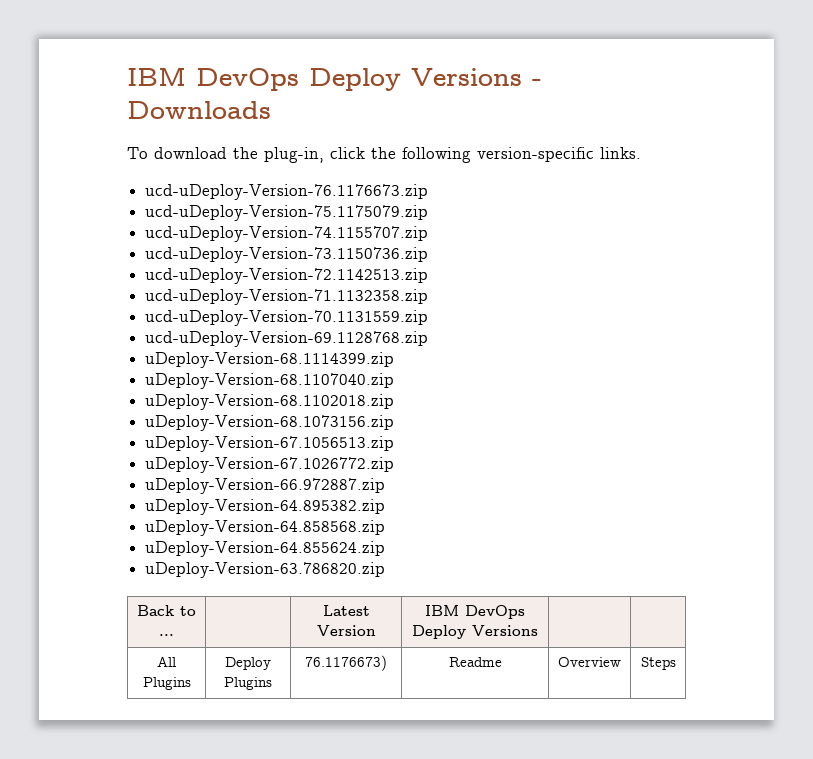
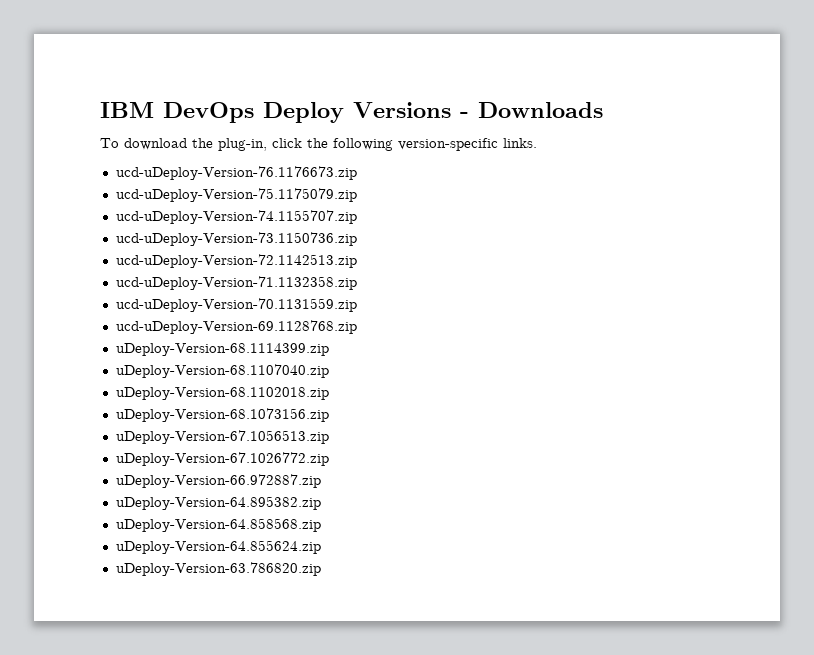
- Back to ... | | Latest Version | IBM DevOps Deploy Versions | |
- All Plugins | Deploy Plugins | 76.1176673) | Readme | Overview | Steps

